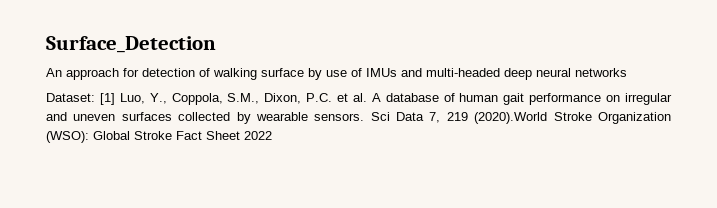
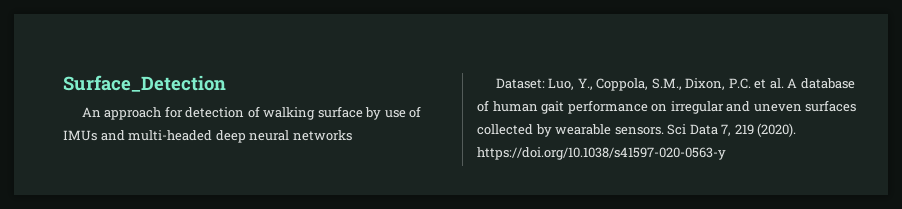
- Dataset: [1] Luo, Y., Coppola, S.M., Dixon, P.C. et al. A database of human gait performance on irregular and uneven surfaces collected by wearable sensors.
+ Dataset: Luo, Y., Coppola, S.M., Dixon, P.C. et al. A database of human gait performance on irregular and uneven surfaces collected by wearable sensors.
- Sci Data 7, 219 (2020).World Stroke Organization (WSO): Global Stroke Fact Sheet 2022
+ Sci Data 7, 219 (2020). https://doi.org/10.1038/s41597-020-0563-y

